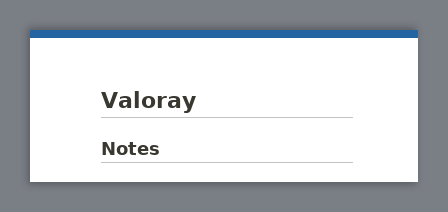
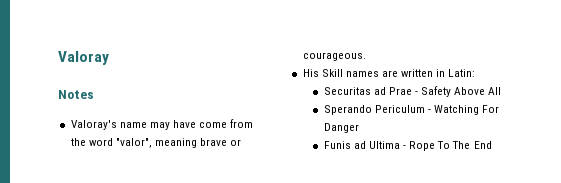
+ Valoray's name may have come from the word "valor", meaning brave or courageous.
+ His Skill names are written in Latin:
+ Securitas ad Prae - Safety Above All
+ Sperando Periculum - Watching For Danger
+ Funis ad Ultima - Rope To The End

